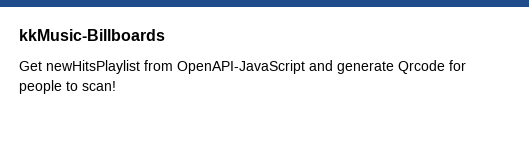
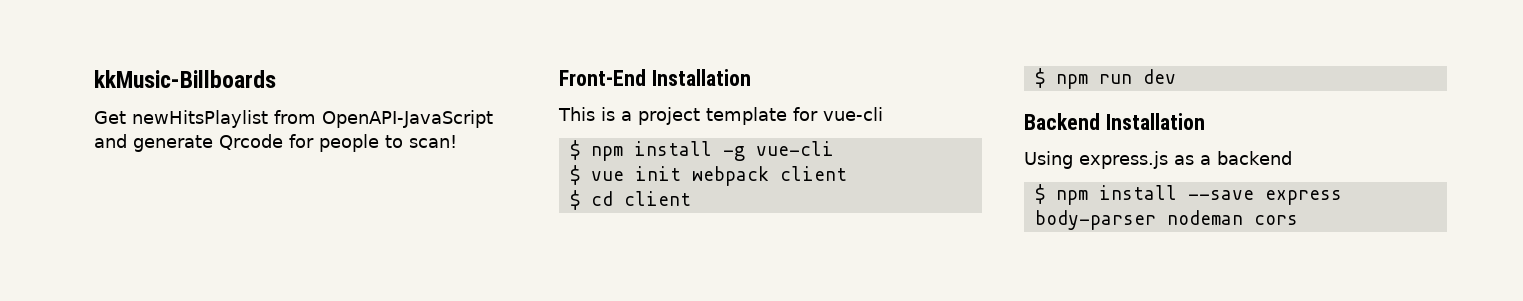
+ Front-End Installation
+ This is a project template for vue-cli
+ $ npm install -g vue-cli
+ $ vue init webpack client
+ $ cd client
+ $ npm run dev
+ Backend Installation
+ Using express.js as a backend
+ $ npm install --save express body-parser nodeman cors

